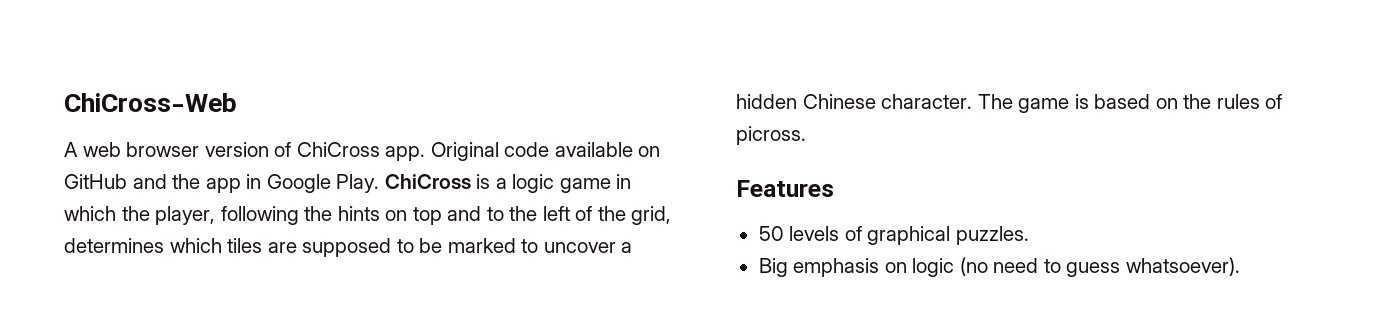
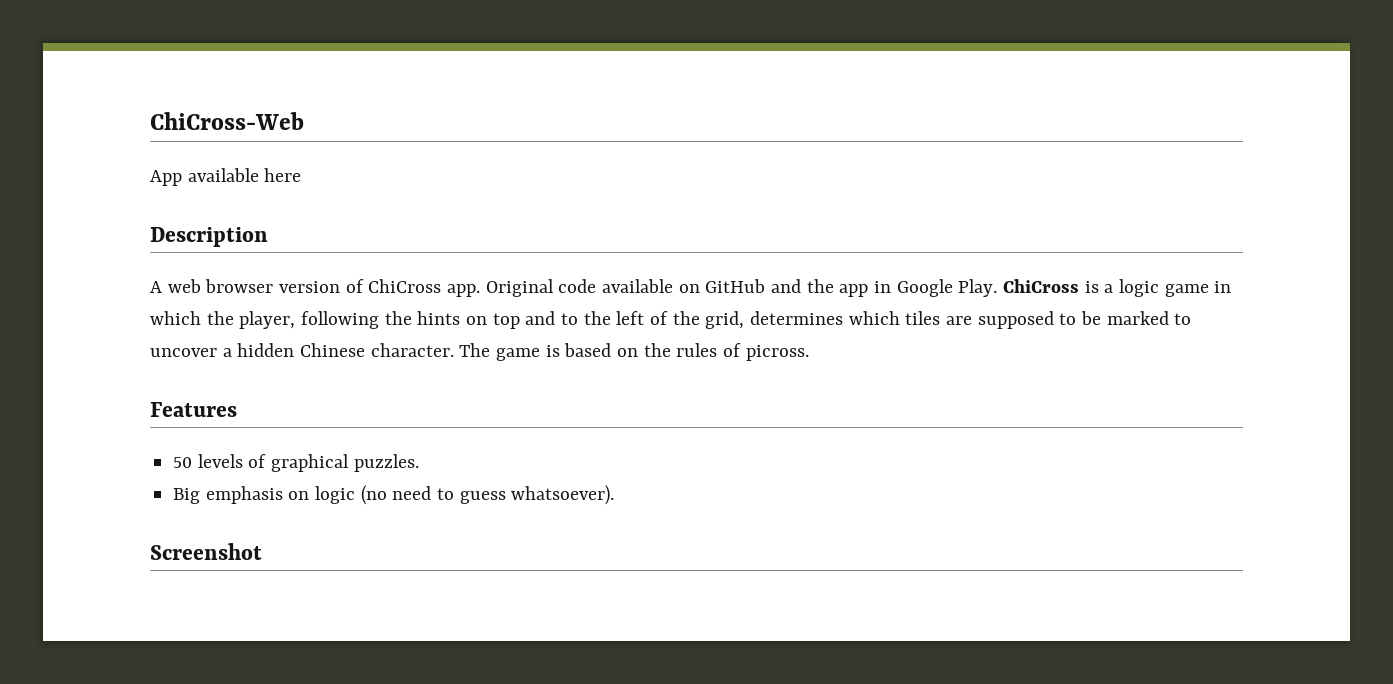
+ App available here
+ Description
+ Screenshot

